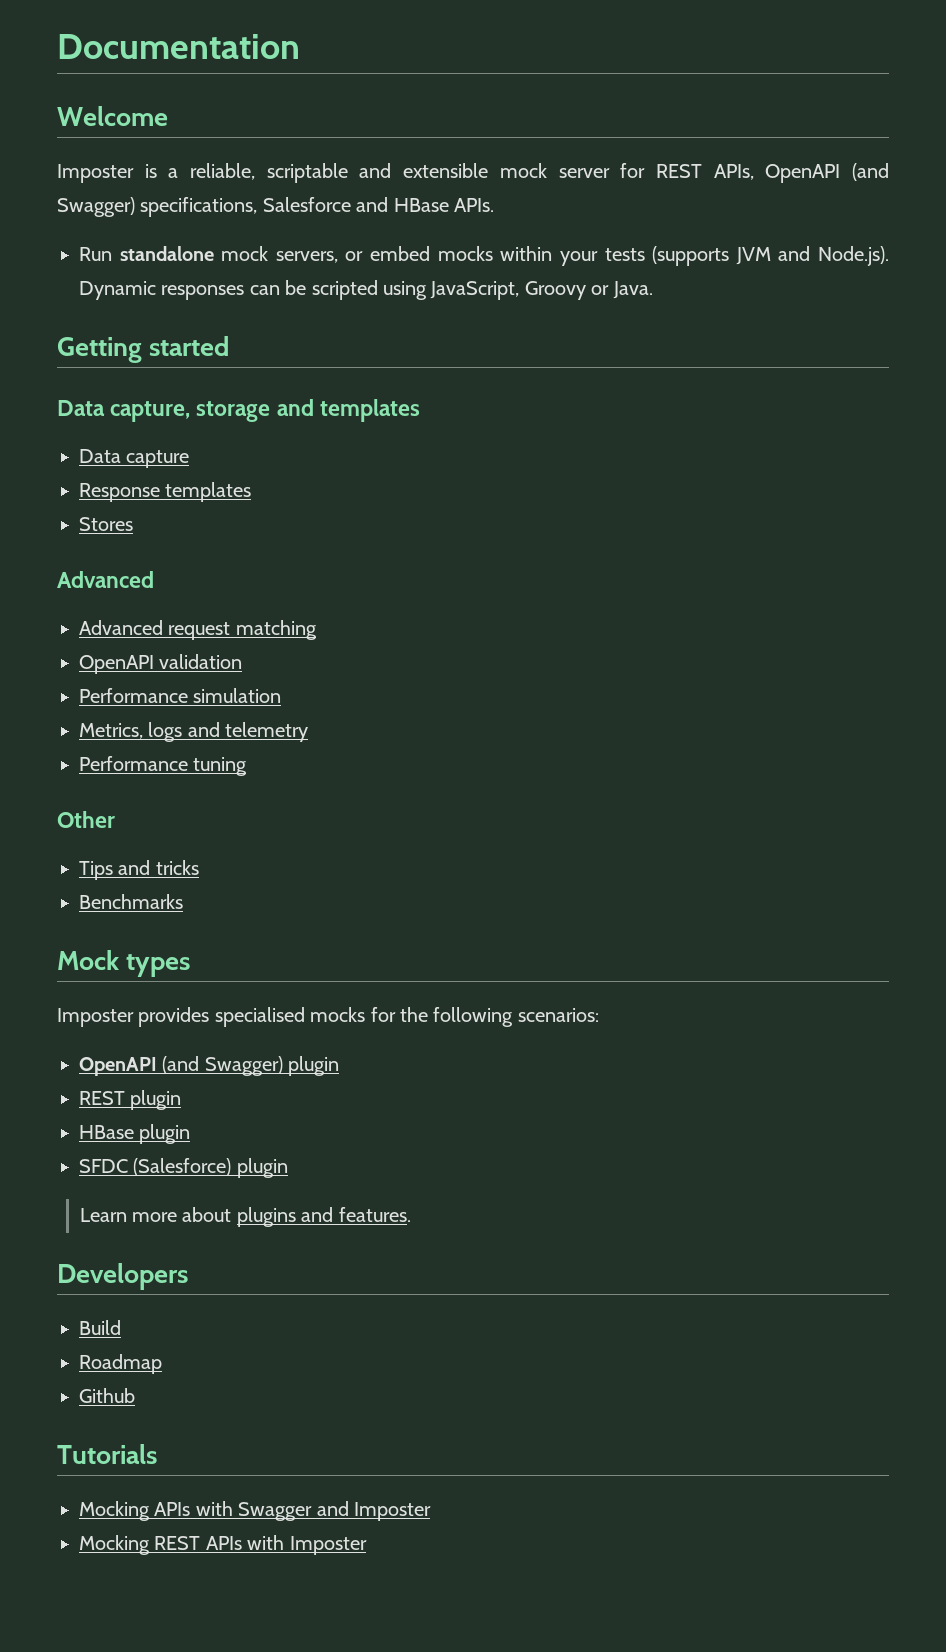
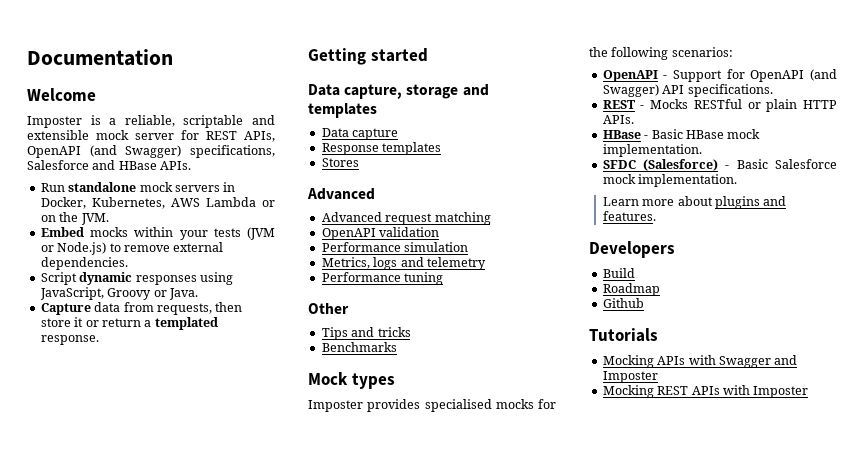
- Run standalone mock servers, or embed mocks within your tests (supports JVM and Node.js). Dynamic responses can be scripted using JavaScript, Groovy or Java.
+ Run standalone mock servers in Docker, Kubernetes, AWS Lambda or on the JVM.
+ Embed mocks within your tests (JVM or Node.js) to remove external dependencies.
+ Script dynamic responses using JavaScript, Groovy or Java.
+ Capture data from requests, then store it or return a templated response.
- OpenAPI (and Swagger) plugin
- REST plugin
- HBase plugin
- SFDC (Salesforce) plugin
+ OpenAPI - Support for OpenAPI (and Swagger) API specifications.
+ REST - Mocks RESTful or plain HTTP APIs.
+ HBase - Basic HBase mock implementation.
+ SFDC (Salesforce) - Basic Salesforce mock implementation.

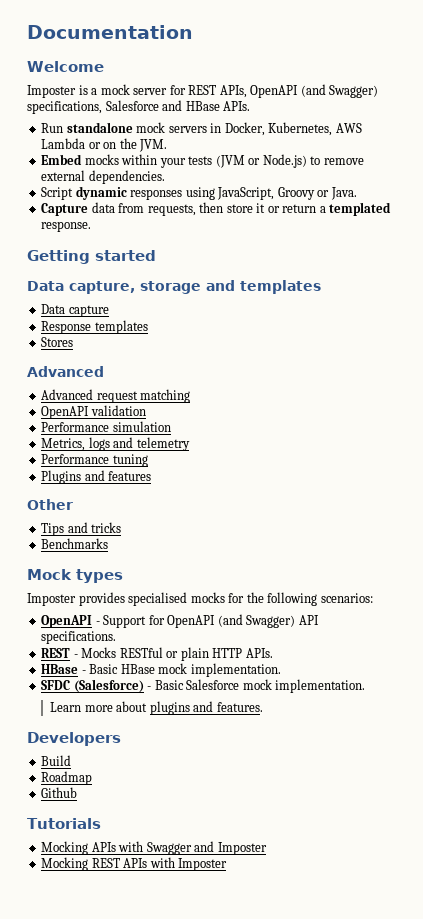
- Imposter is a reliable, scriptable and extensible mock server for REST APIs, OpenAPI (and Swagger) specifications, Salesforce and HBase APIs.
+ Imposter is a mock server for REST APIs, OpenAPI (and Swagger) specifications, Salesforce and HBase APIs.
+ Plugins and features

